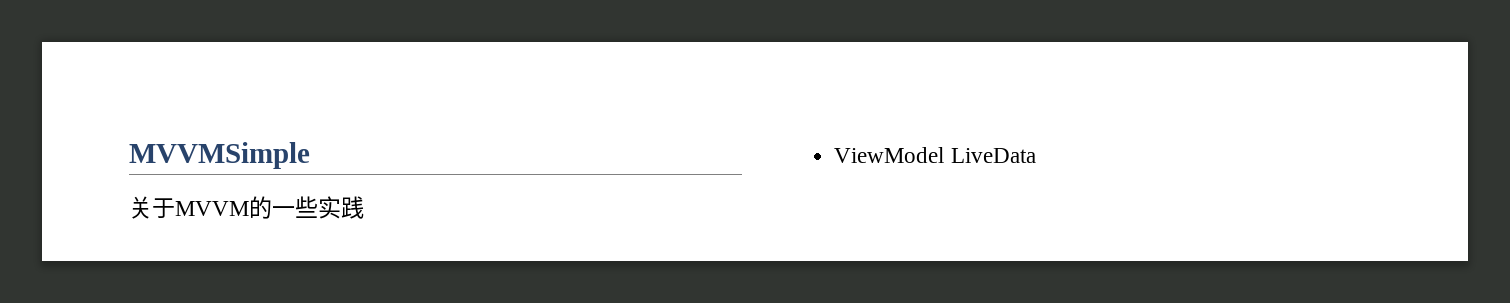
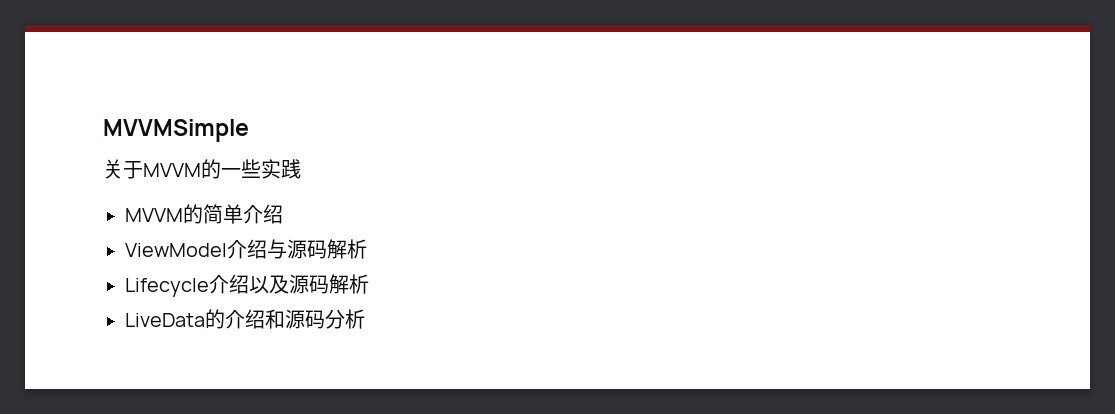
- ViewModel LiveData
+ MVVM的简单介绍
+ ViewModel介绍与源码解析
+ Lifecycle介绍以及源码解析
+ LiveData的介绍和源码分析

